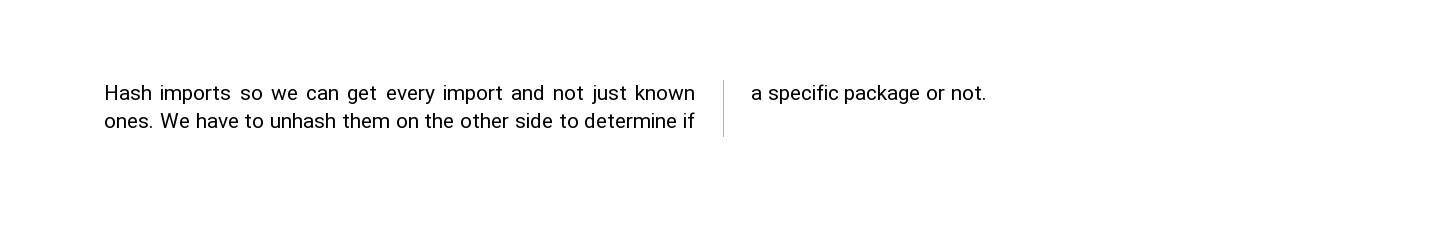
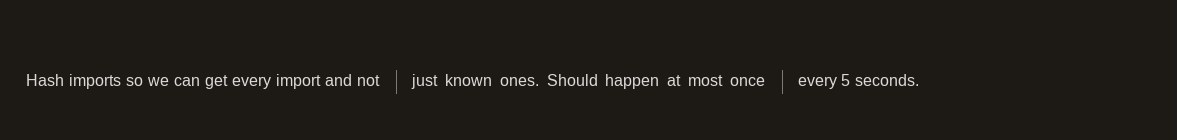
- We have to unhash them on the other side to determine if a specific package or not.
+ Should happen at most once every 5 seconds.

